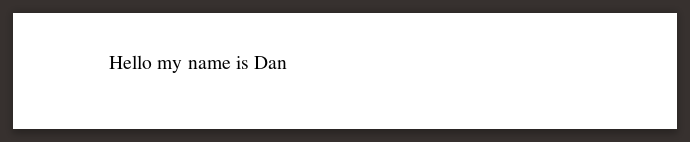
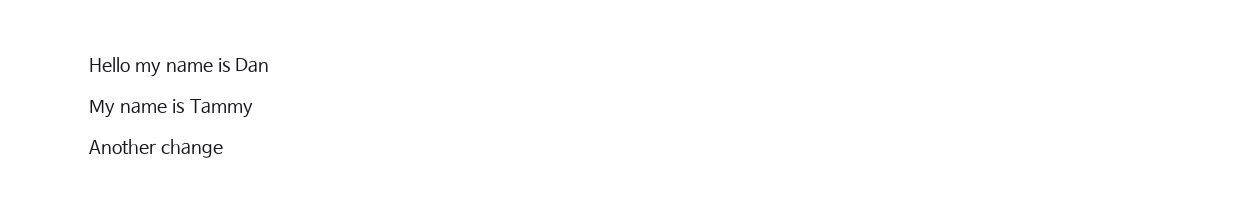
+ My name is Tammy
+ Another change

